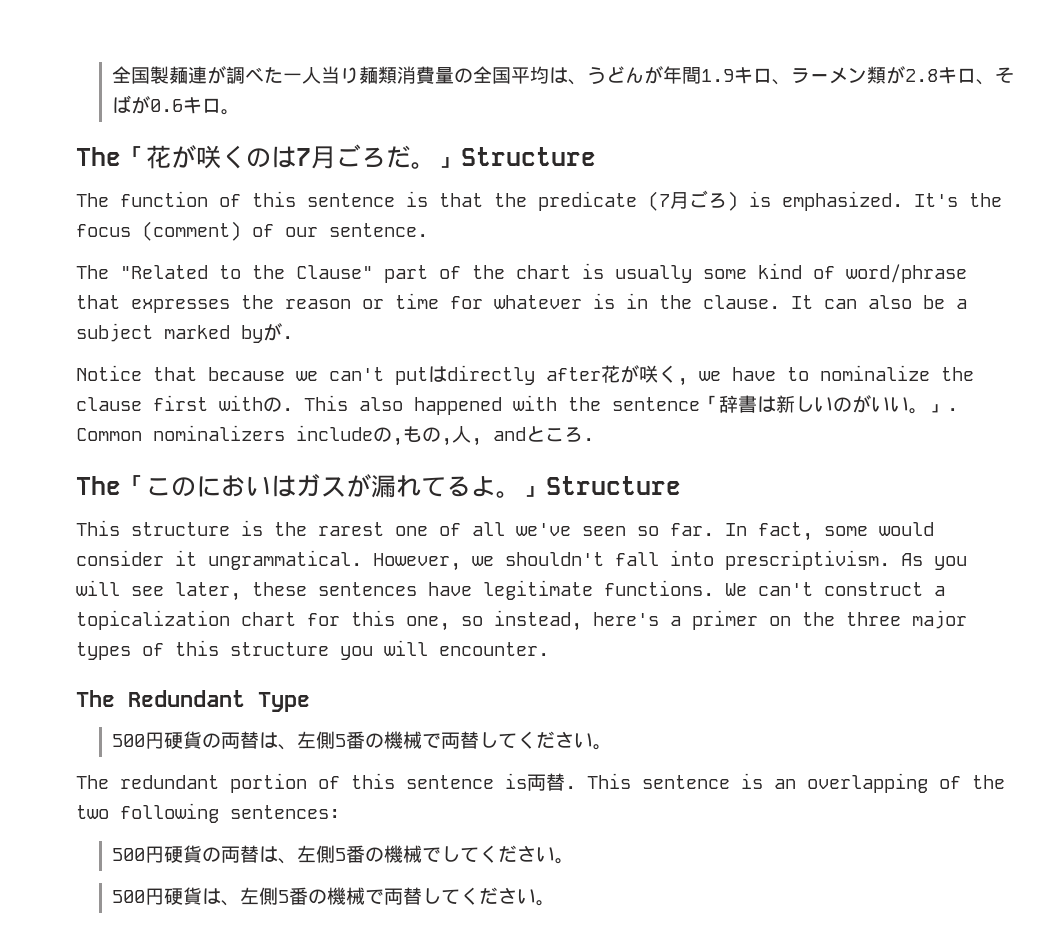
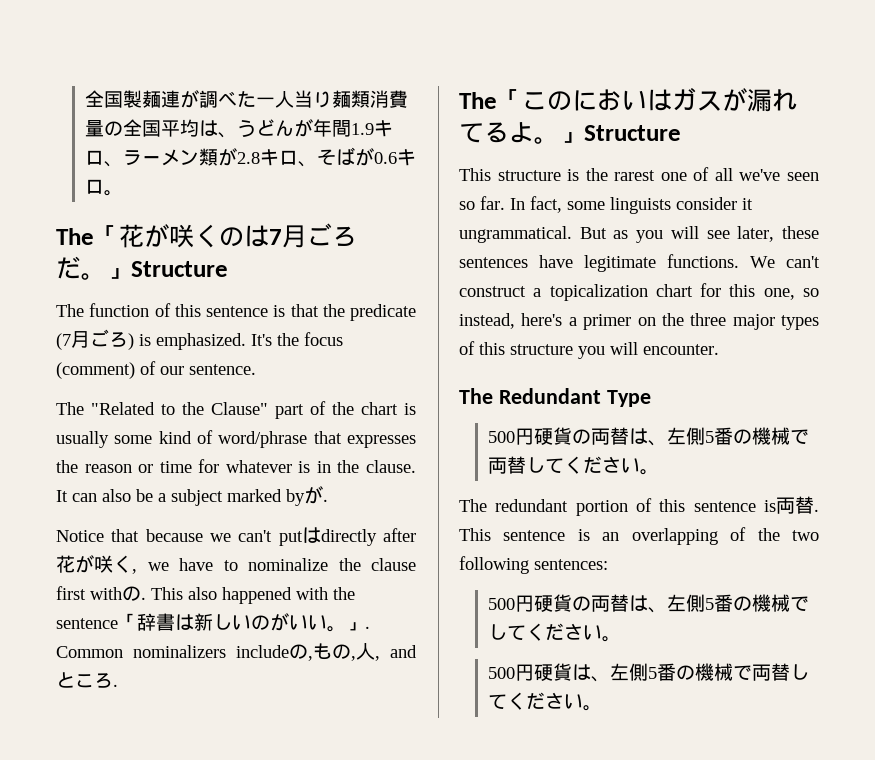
- In fact, some would consider it ungrammatical.
+ In fact, some linguists consider it ungrammatical.
- However, we shouldn't fall into prescriptivism. As you will see later, these sentences have legitimate functions.
+ But as you will see later, these sentences have legitimate functions.

